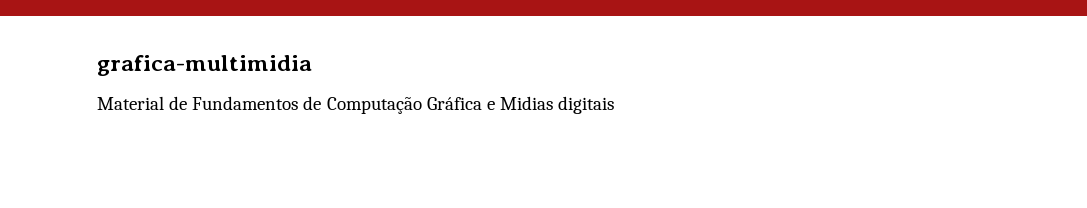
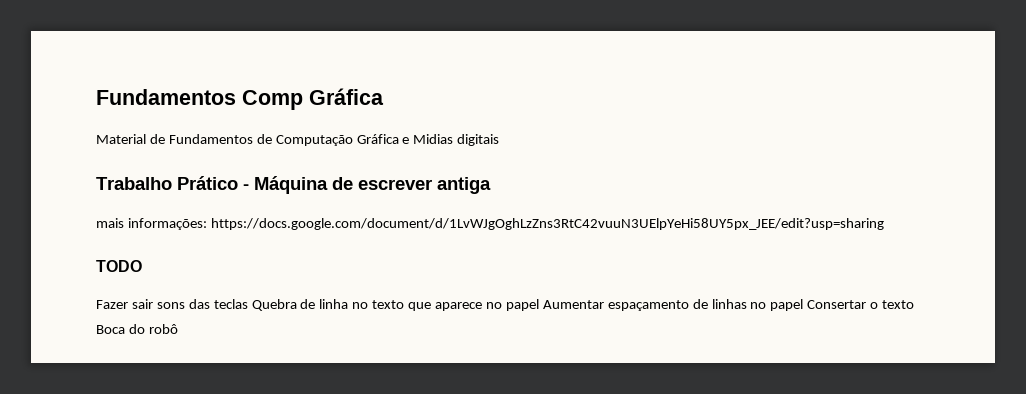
- grafica-multimidia
+ Fundamentos Comp Gráfica
+ Trabalho Prático - Máquina de escrever antiga
+ mais informações: https://docs.google.com/document/d/1LvWJgOghLzZns3RtC42vuuN3UElpYeHi58UY5px_JEE/edit?usp=sharing
+ TODO
+ Fazer sair sons das teclas Quebra de linha no texto que aparece no papel Aumentar espaçamento de linhas no papel Consertar o texto Boca do robô

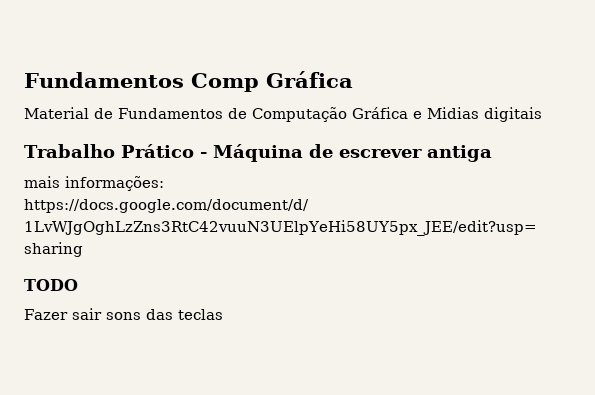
- Fazer sair sons das teclas Quebra de linha no texto que aparece no papel Aumentar espaçamento de linhas no papel Consertar o texto Boca do robô
+ Fazer sair sons das teclas

